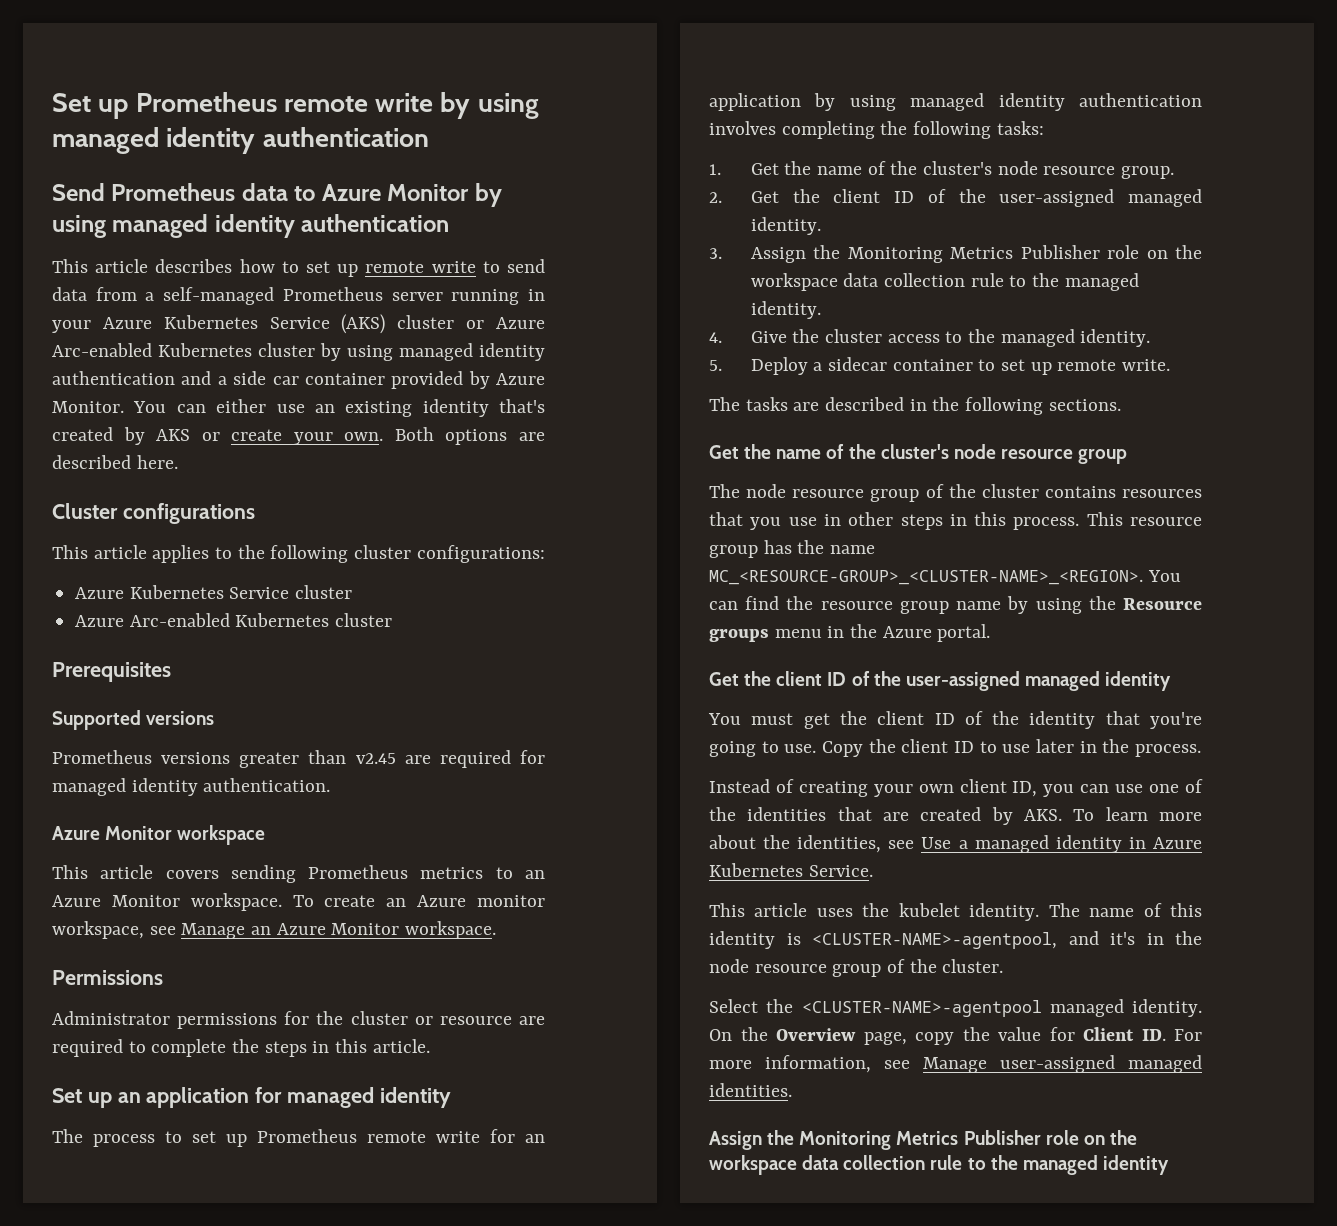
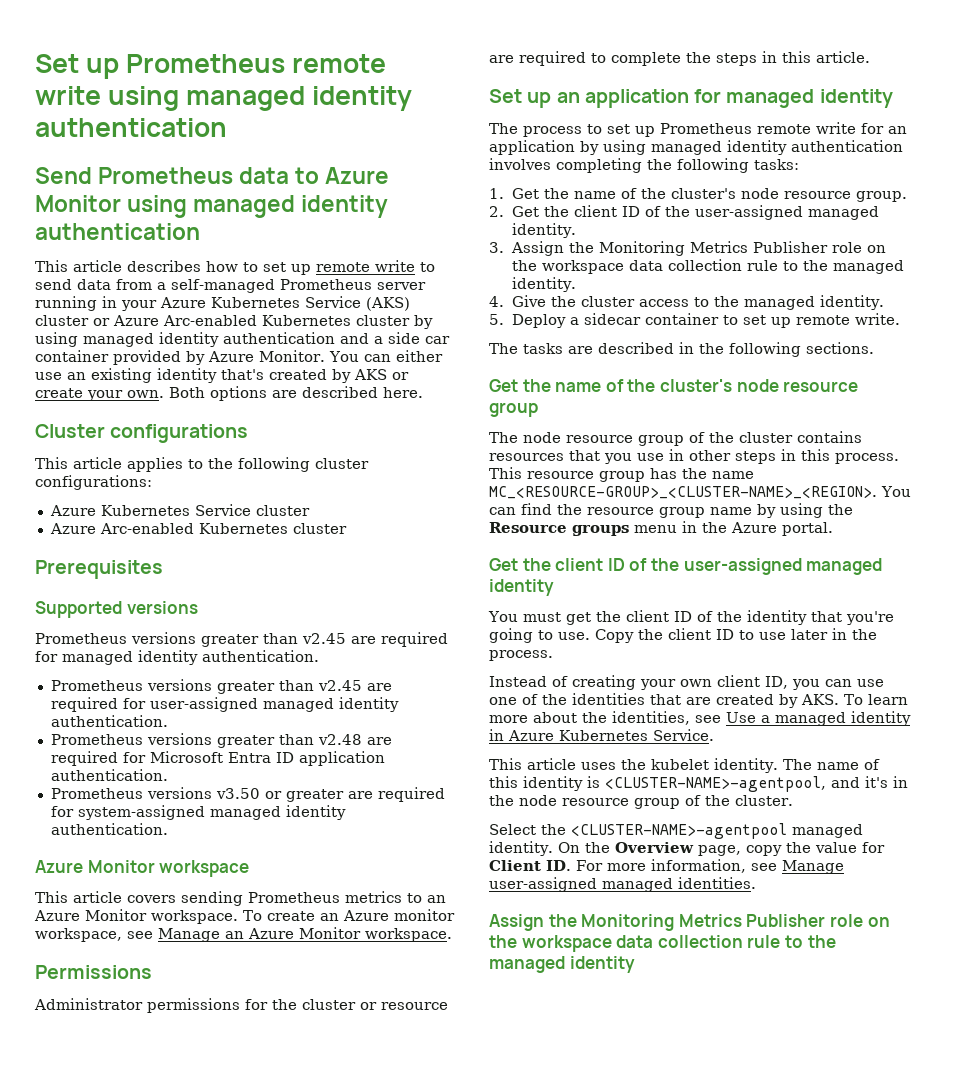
- Set up Prometheus remote write by using managed identity authentication
+ Set up Prometheus remote write using managed identity authentication
- Send Prometheus data to Azure Monitor by using managed identity authentication
+ Send Prometheus data to Azure Monitor using managed identity authentication
+ Prometheus versions greater than v2.45 are required for user-assigned managed identity authentication.
+ Prometheus versions greater than v2.48 are required for Microsoft Entra ID application authentication.
+ Prometheus versions v3.50 or greater are required for system-assigned managed identity authentication.

